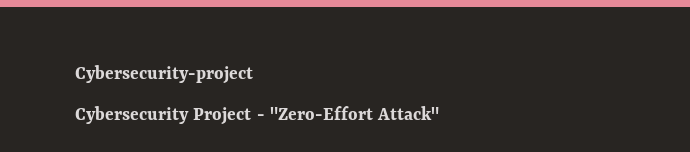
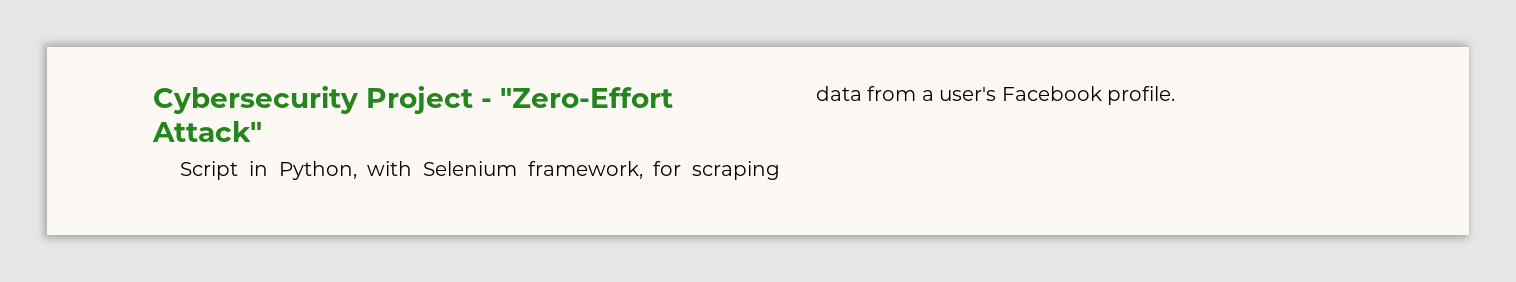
- Cybersecurity-project
+ Script in Python, with Selenium framework, for scraping data from a user's Facebook profile.

